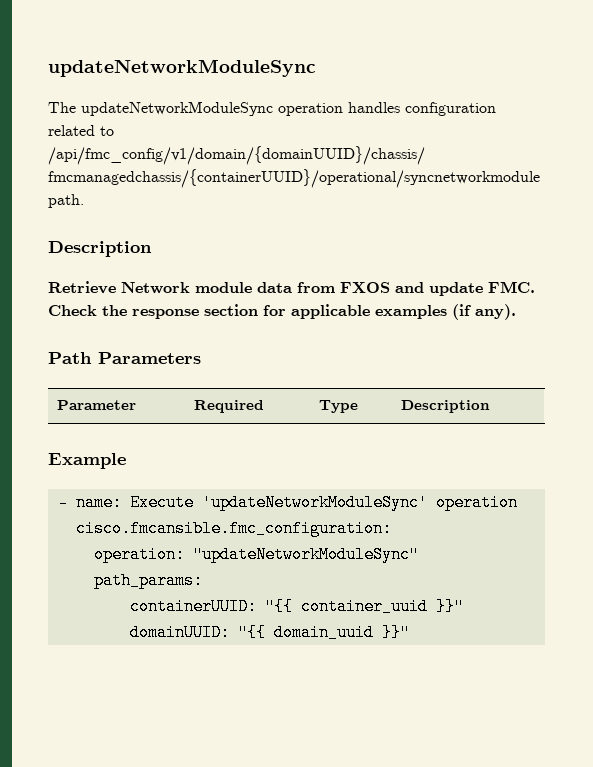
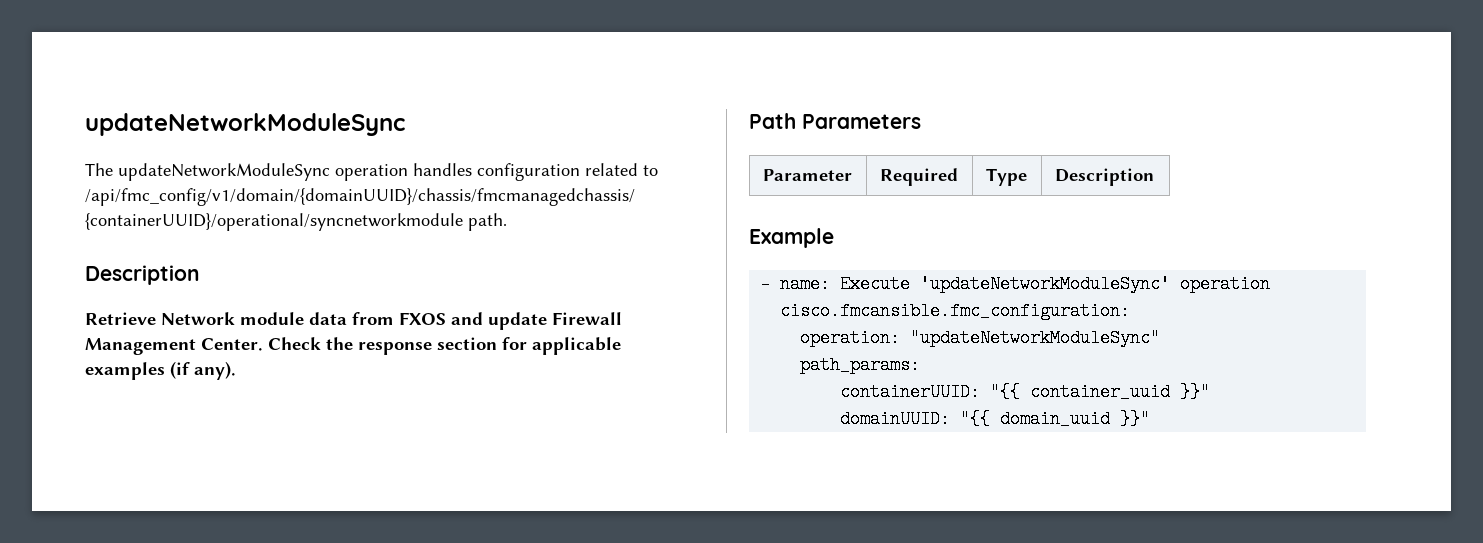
- Retrieve Network module data from FXOS and update FMC. Check the response section for applicable examples (if any).
+ Retrieve Network module data from FXOS and update Firewall Management Center. Check the response section for applicable examples (if any).

